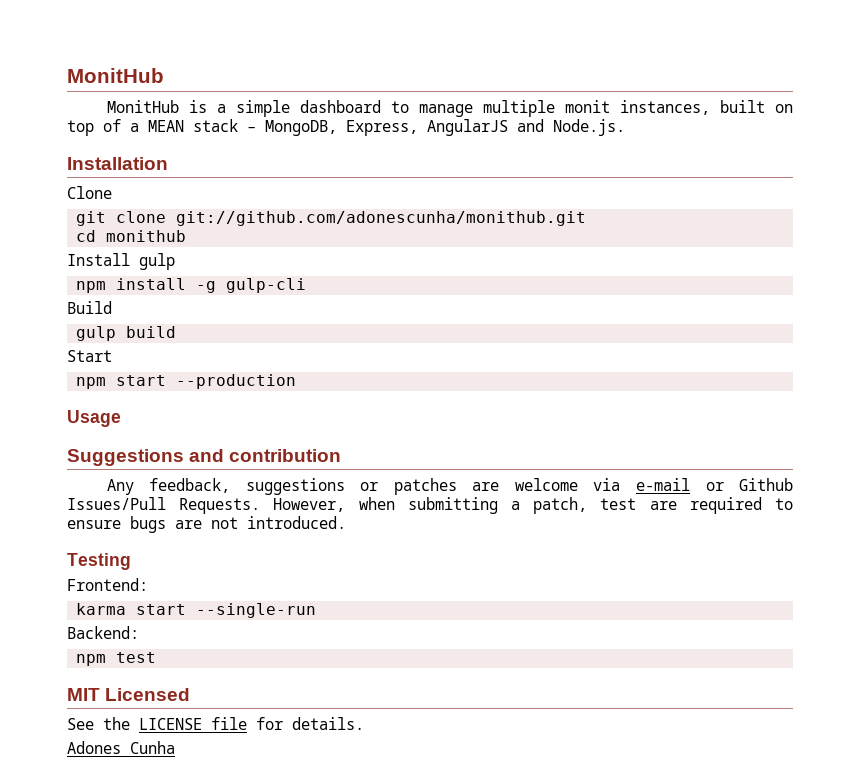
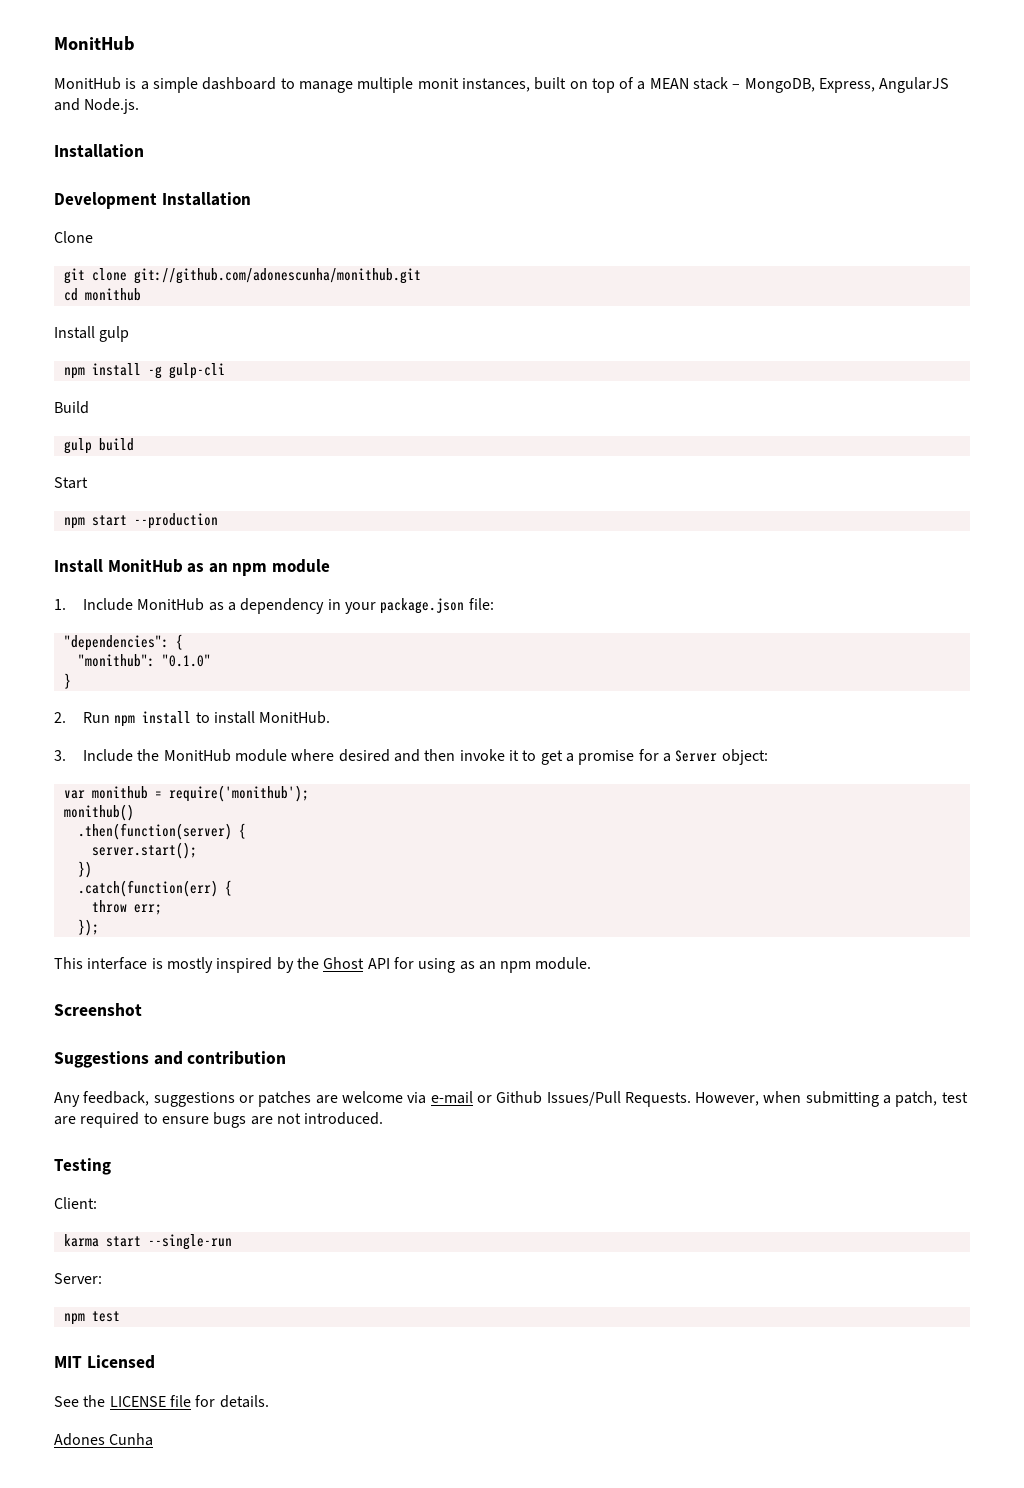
+ Development Installation
- Usage
+ Install MonitHub as an npm module
+ 1. Include MonitHub as a dependency in your package.json file:
+ "dependencies": {
+ "monithub": "0.1.0"
+ }
+ 2. Run npm install to install MonitHub.
+ 3. Include the MonitHub module where desired and then invoke it to get a promise for a Server object:
+ var monithub = require('monithub');
+ monithub()
+ .then(function(server) {
+ server.start();
+ })
+ .catch(function(err) {
+ throw err;
+ });
+ This interface is mostly inspired by the Ghost API for using as an npm module.
+ Screenshot
- Frontend:
+ Client:
- Backend:
+ Server:

